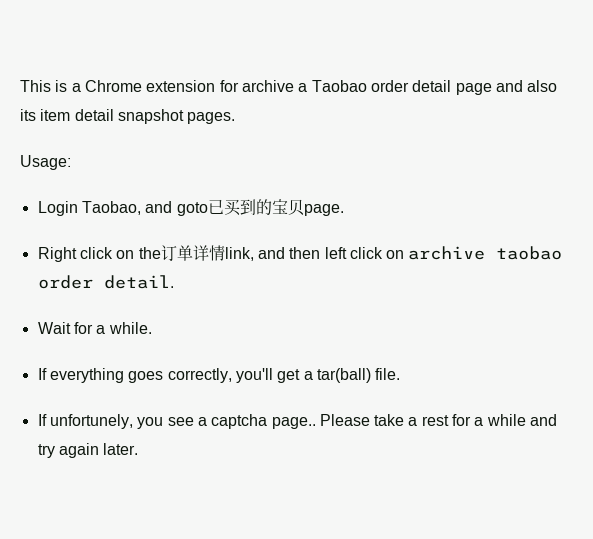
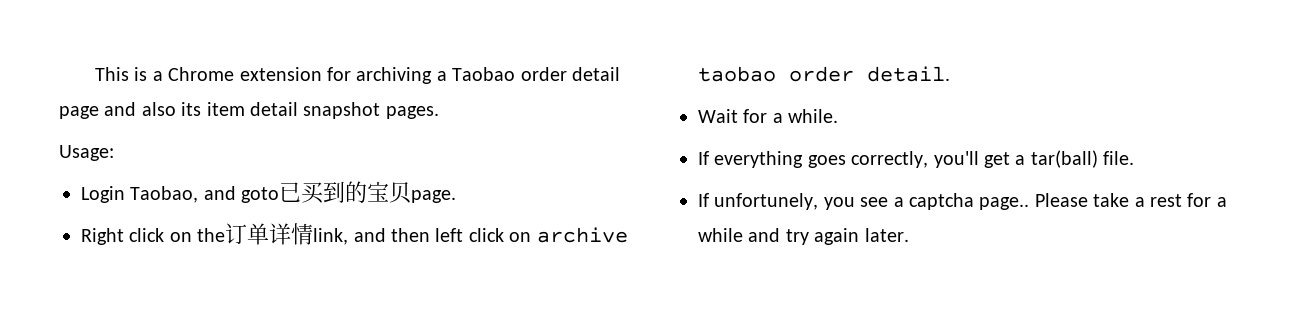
- This is a Chrome extension for archive a Taobao order detail page and also its item detail snapshot pages.
+ This is a Chrome extension for archiving a Taobao order detail page and also its item detail snapshot pages.

